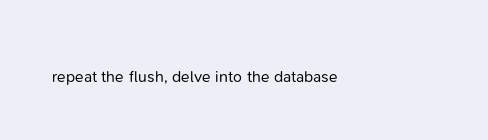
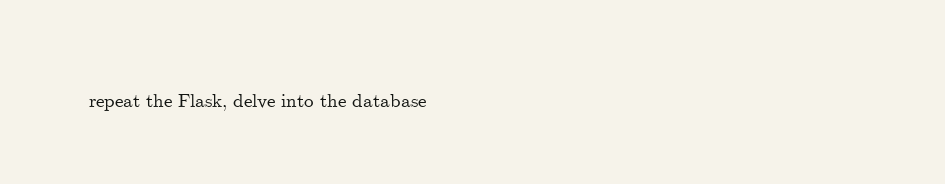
- repeat the flush, delve into the database
+ repeat the Flask, delve into the database

